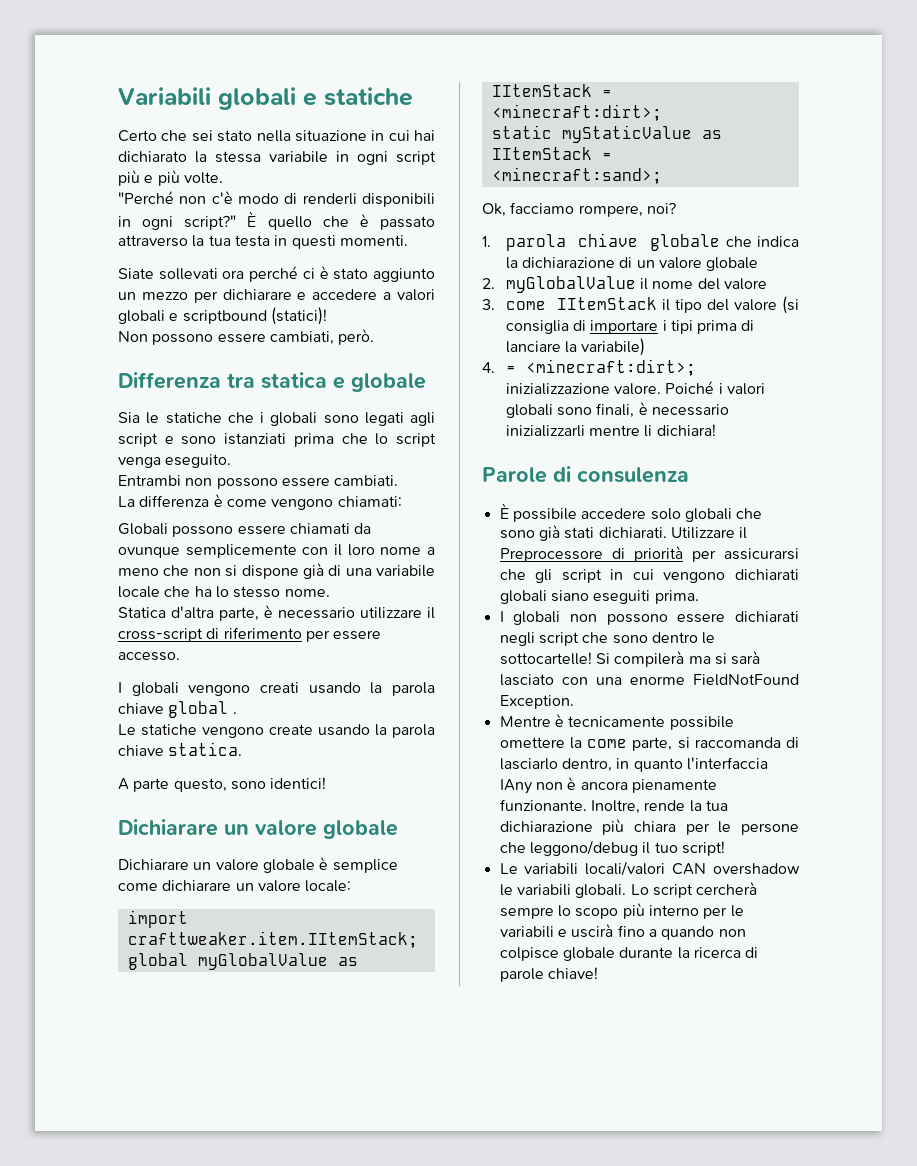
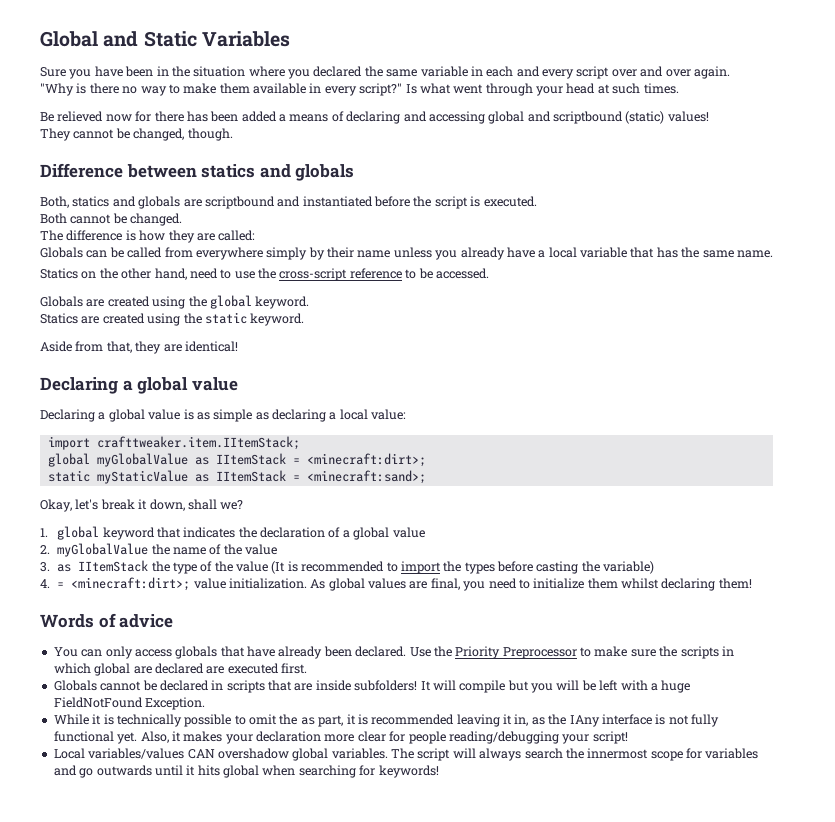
- Variabili globali e statiche
- Certo che sei stato nella situazione in cui hai dichiarato la stessa variabile in ogni script più e più volte.
- "Perché non c'è modo di renderli disponibili in ogni script?" È quello che è passato attraverso la tua testa in questi momenti.
- Siate sollevati ora perché ci è stato aggiunto un mezzo per dichiarare e accedere a valori globali e scriptbound (statici)!
- Non possono essere cambiati, però.
- Differenza tra statica e globale
- Sia le statiche che i globali sono legati agli script e sono istanziati prima che lo script venga eseguito.
- Entrambi non possono essere cambiati.
- La differenza è come vengono chiamati:
- Globali possono essere chiamati da ovunque semplicemente con il loro nome a meno che non si dispone già di una variabile locale che ha lo stesso nome.
- Statica d'altra parte, è necessario utilizzare il cross-script di riferimento per essere accesso.
- I globali vengono creati usando la parola chiave global .
- Le statiche vengono create usando la parola chiave statica.
- A parte questo, sono identici!
- Dichiarare un valore globale
- Dichiarare un valore globale è semplice come dichiarare un valore locale:
+ Global and Static Variables
+ Sure you have been in the situation where you declared the same variable in each and every script over and over again.
+ "Why is there no way to make them available in every script?" Is what went through your head at such times.
+ Be relieved now for there has been added a means of declaring and accessing global and scriptbound (static) values!
+ They cannot be changed, though.
+ Difference between statics and globals
+ Both, statics and globals are scriptbound and instantiated before the script is executed.
+ Both cannot be changed.
+ The difference is how they are called:
+ Globals can be called from everywhere simply by their name unless you already have a local variable that has the same name.
+ Statics on the other hand, need to use the cross-script reference to be accessed.
+ Globals are created using the global keyword.
+ Statics are created using the static keyword.
+ Aside from that, they are identical!
+ Declaring a global value
+ Declaring a global value is as simple as declaring a local value:
- Ok, facciamo rompere, noi?
- 1. parola chiave globale che indica la dichiarazione di un valore globale
- 2. myGlobalValue il nome del valore
- 3. come IItemStack il tipo del valore (si consiglia di importare i tipi prima di lanciare la variabile)
- 4. = <minecraft:dirt>; inizializzazione valore. Poiché i valori globali sono finali, è necessario inizializzarli mentre li dichiara!
- Parole di consulenza
- È possibile accedere solo globali che sono già stati dichiarati. Utilizzare il Preprocessore di priorità per assicurarsi che gli script in cui vengono dichiarati globali siano eseguiti prima.
- I globali non possono essere dichiarati negli script che sono dentro le sottocartelle! Si compilerà ma si sarà lasciato con una enorme FieldNotFound Exception.
- Mentre è tecnicamente possibile omettere la come parte, si raccomanda di lasciarlo dentro, in quanto l'interfaccia IAny non è ancora pienamente funzionante. Inoltre, rende la tua dichiarazione più chiara per le persone che leggono/debug il tuo script!
- Le variabili locali/valori CAN overshadow le variabili globali. Lo script cercherà sempre lo scopo più interno per le variabili e uscirà fino a quando non colpisce globale durante la ricerca di parole chiave!
+ Okay, let's break it down, shall we?
+ 1. global keyword that indicates the declaration of a global value
+ 2. myGlobalValue the name of the value
+ 3. as IItemStack the type of the value (It is recommended to import the types before casting the variable)
+ 4. = <minecraft:dirt>; value initialization. As global values are final, you need to initialize them whilst declaring them!
+ Words of advice
+ You can only access globals that have already been declared. Use the Priority Preprocessor to make sure the scripts in which global are declared are executed first.
+ Globals cannot be declared in scripts that are inside subfolders! It will compile but you will be left with a huge FieldNotFound Exception.
+ While it is technically possible to omit the as part, it is recommended leaving it in, as the IAny interface is not fully functional yet. Also, it makes your declaration more clear for people reading/debugging your script!
+ Local variables/values CAN overshadow global variables. The script will always search the innermost scope for variables and go outwards until it hits global when searching for keywords!

